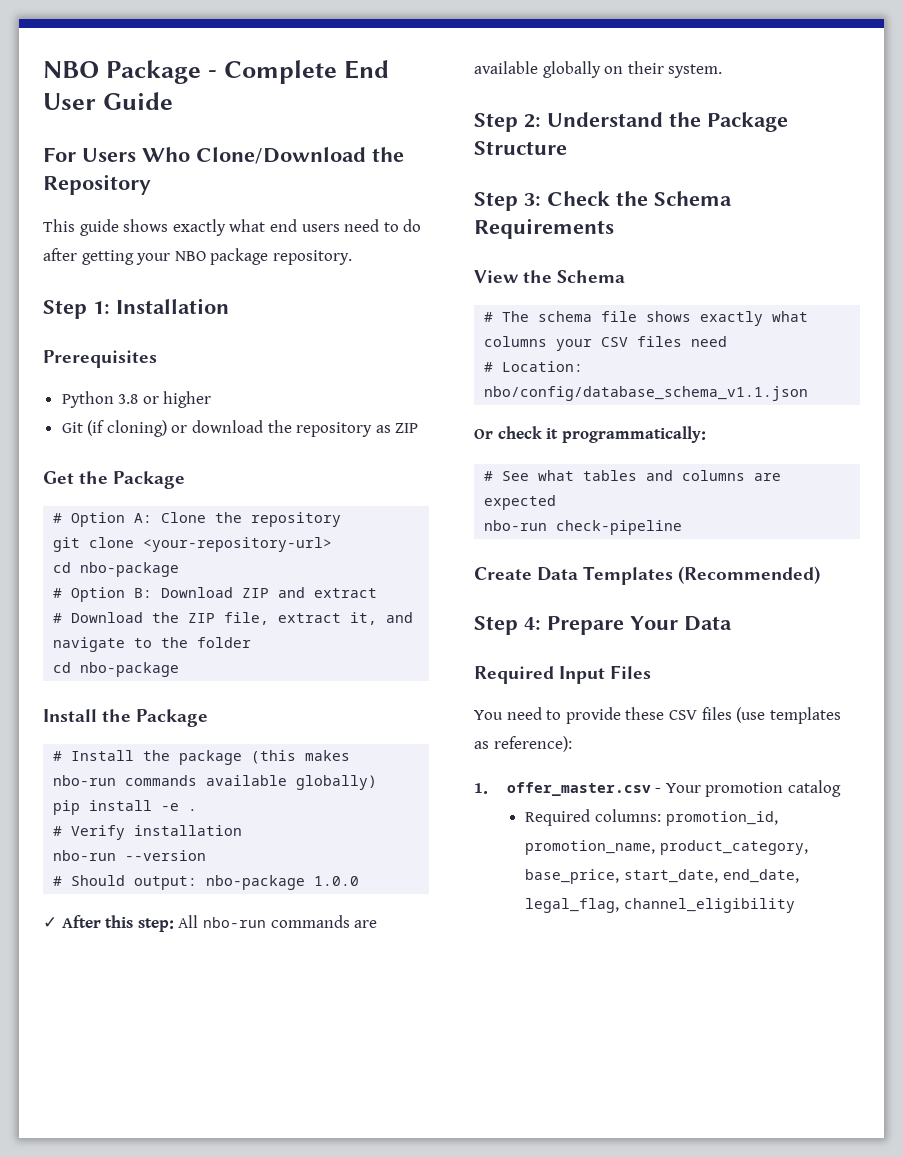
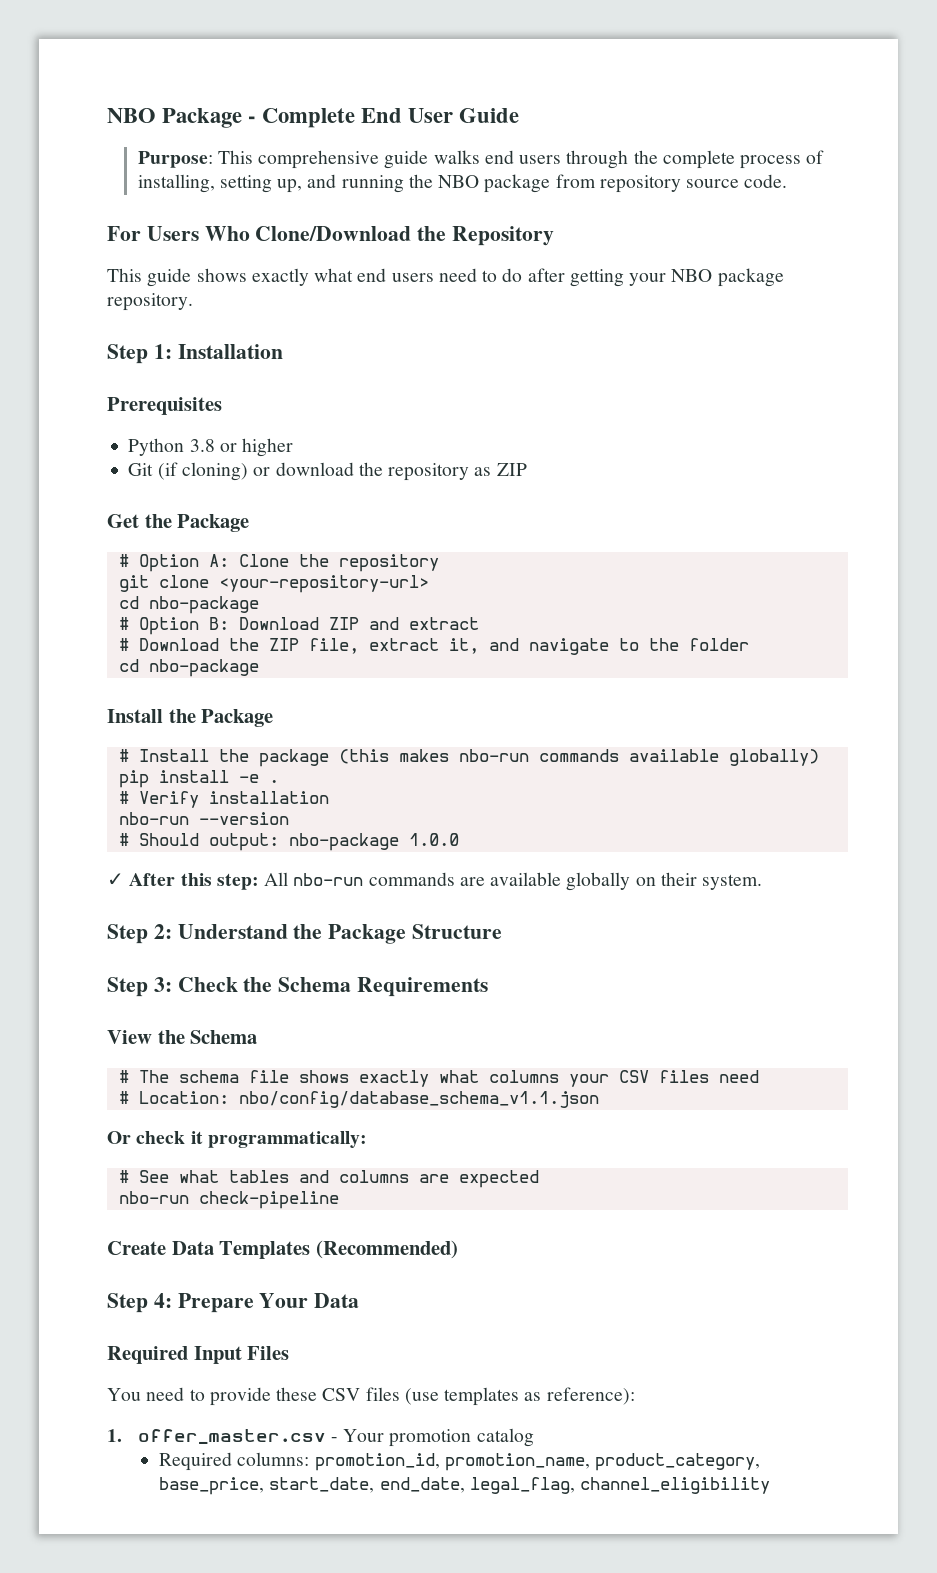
+ Purpose: This comprehensive guide walks end users through the complete process of installing, setting up, and running the NBO package from repository source code.

